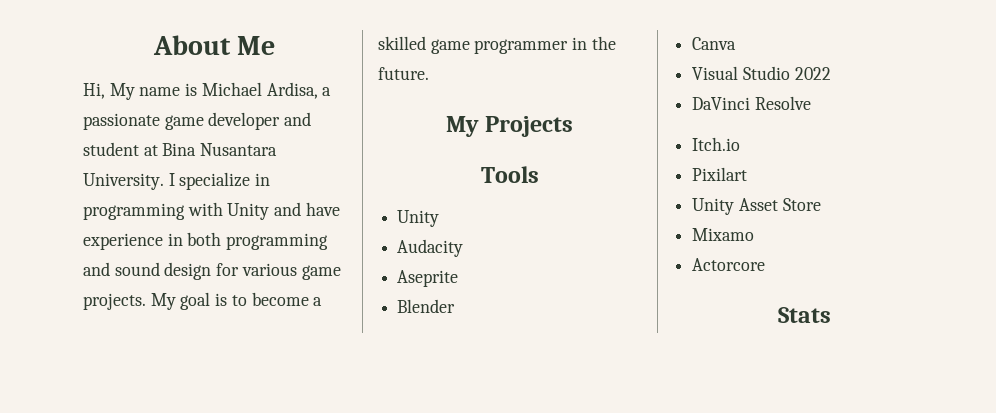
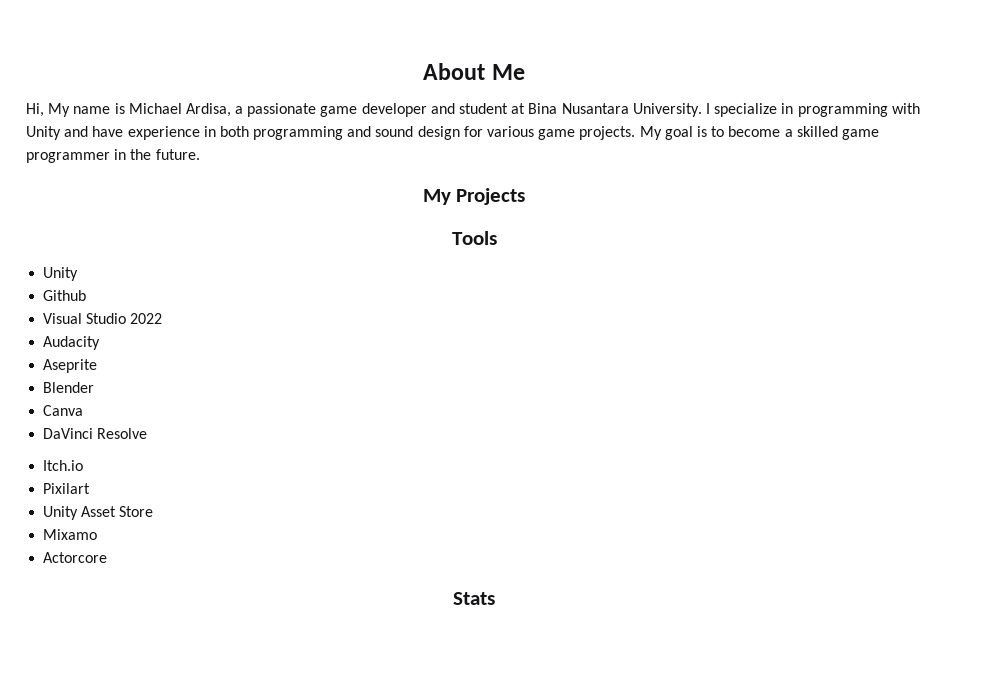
+ Github
+ Visual Studio 2022
- Visual Studio 2022

